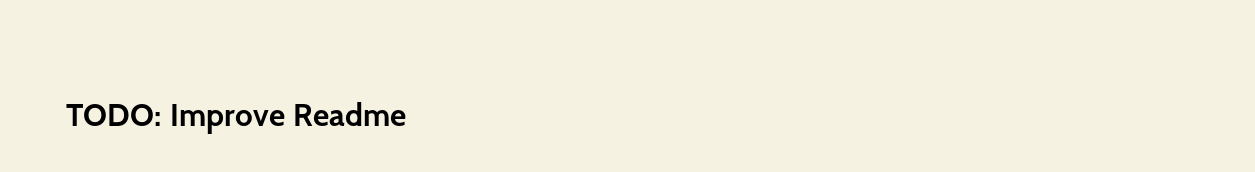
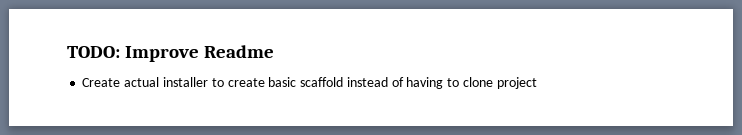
+ Create actual installer to create basic scaffold instead of having to clone project

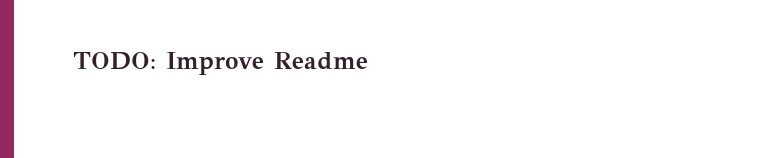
- Create actual installer to create basic scaffold instead of having to clone project

